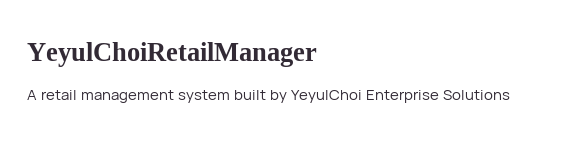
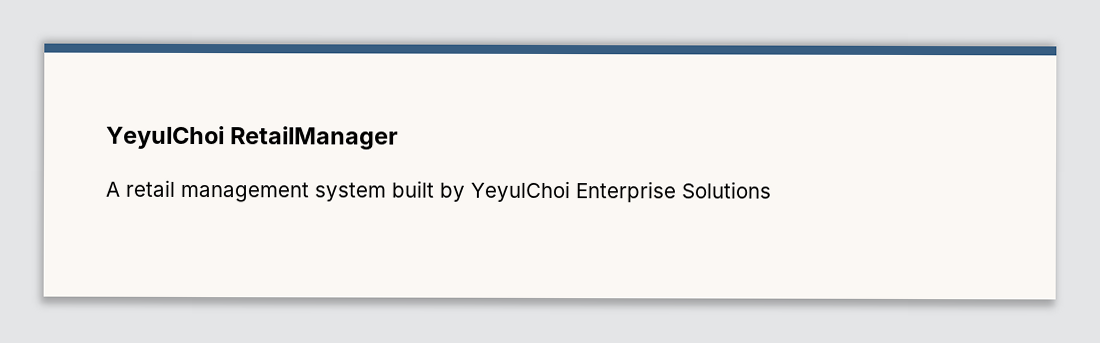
- YeyulChoiRetailManager
+ YeyulChoi RetailManager

